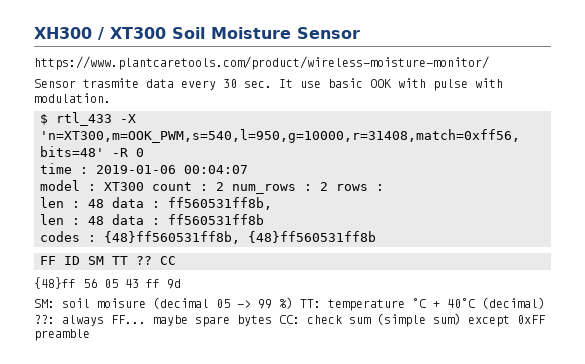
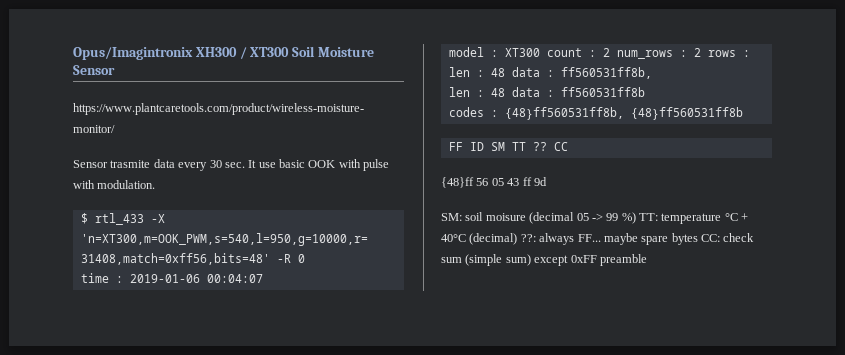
- XH300 / XT300 Soil Moisture Sensor
+ Opus/Imagintronix XH300 / XT300 Soil Moisture Sensor

